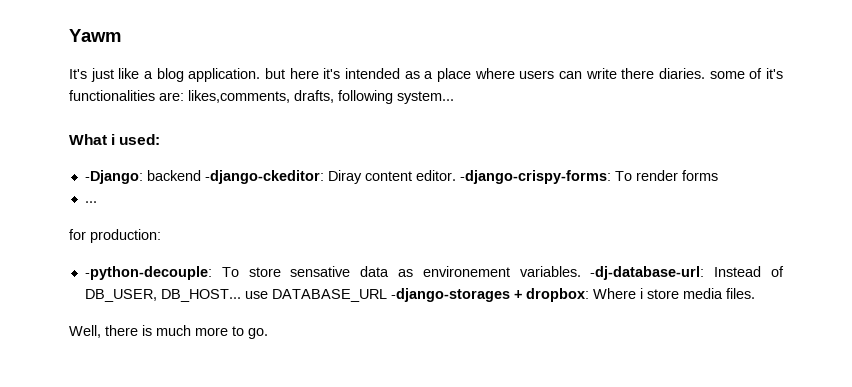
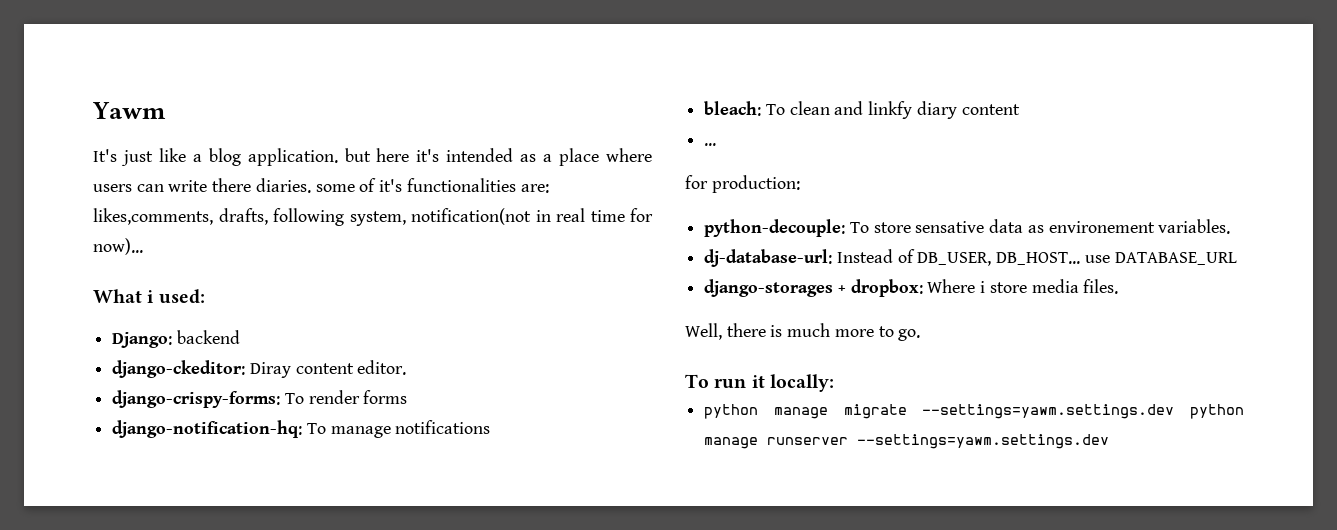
- It's just like a blog application. but here it's intended as a place where users can write there diaries. some of it's functionalities are: likes,comments, drafts, following system...
+ It's just like a blog application. but here it's intended as a place where users can write there diaries. some of it's functionalities are: likes,comments, drafts, following system, notification(not in real time for now)...
- -Django: backend -django-ckeditor: Diray content editor. -django-crispy-forms: To render forms
+ Django: backend
+ django-ckeditor: Diray content editor.
+ django-crispy-forms: To render forms
+ django-notification-hq: To manage notifications
+ bleach: To clean and linkfy diary content
- -python-decouple: To store sensative data as environement variables. -dj-database-url: Instead of DB_USER, DB_HOST... use DATABASE_URL -django-storages + dropbox: Where i store media files.
+ python-decouple: To store sensative data as environement variables.
+ dj-database-url: Instead of DB_USER, DB_HOST... use DATABASE_URL
+ django-storages + dropbox: Where i store media files.
+ To run it locally:
+ python manage migrate --settings=yawm.settings.dev python manage runserver --settings=yawm.settings.dev

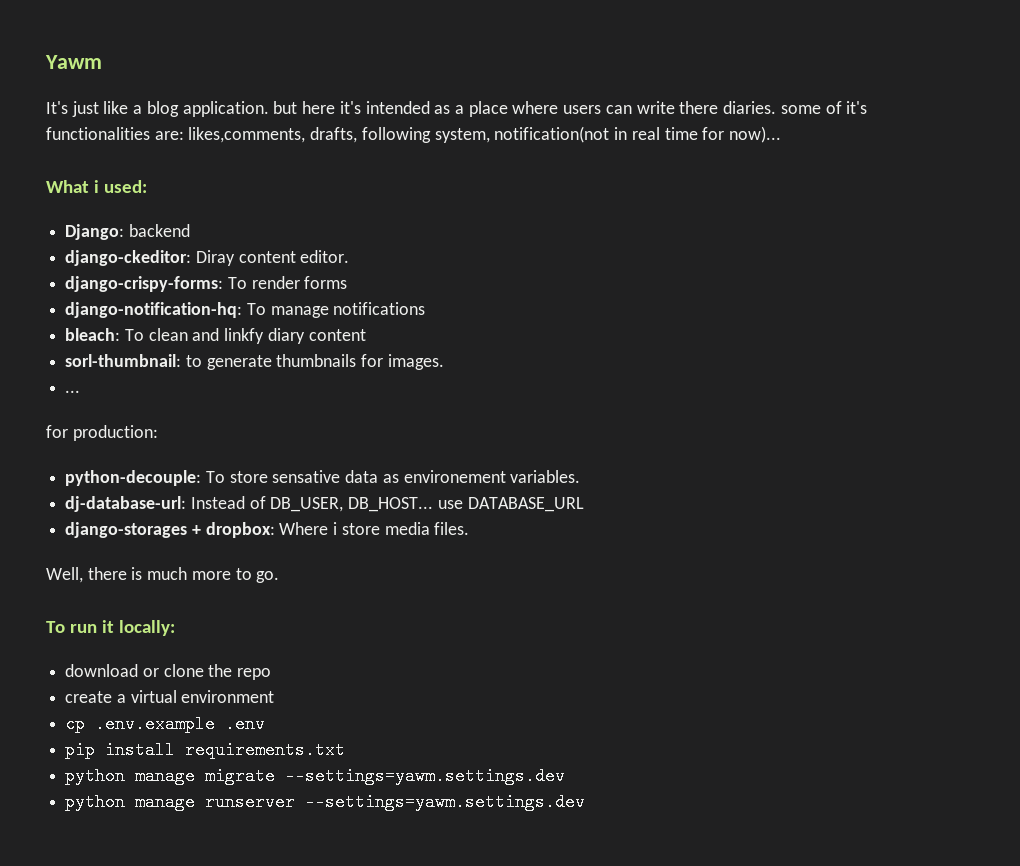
+ sorl-thumbnail: to generate thumbnails for images.
+ download or clone the repo
+ create a virtual environment
+ cp .env.example .env
+ pip install requirements.txt
- python manage migrate --settings=yawm.settings.dev python manage runserver --settings=yawm.settings.dev
+ python manage migrate --settings=yawm.settings.dev
+ python manage runserver --settings=yawm.settings.dev

